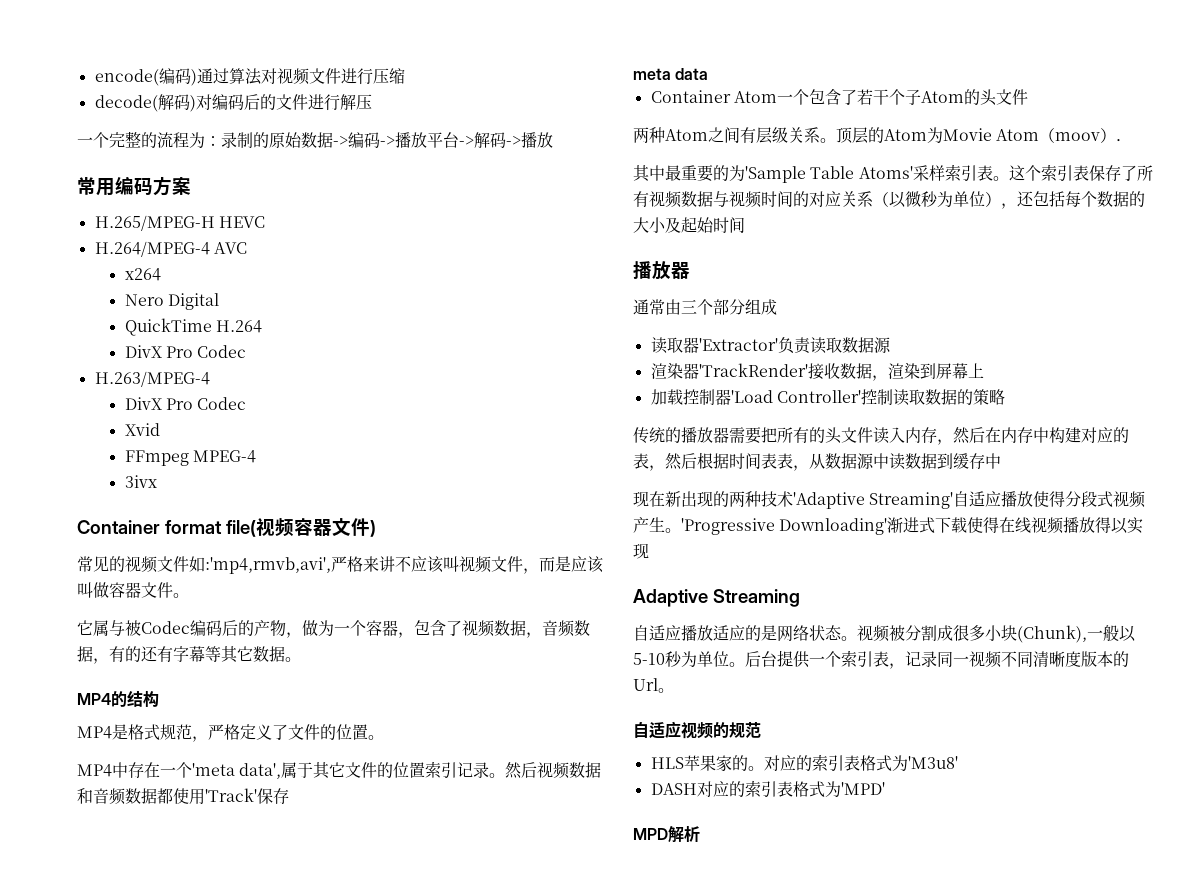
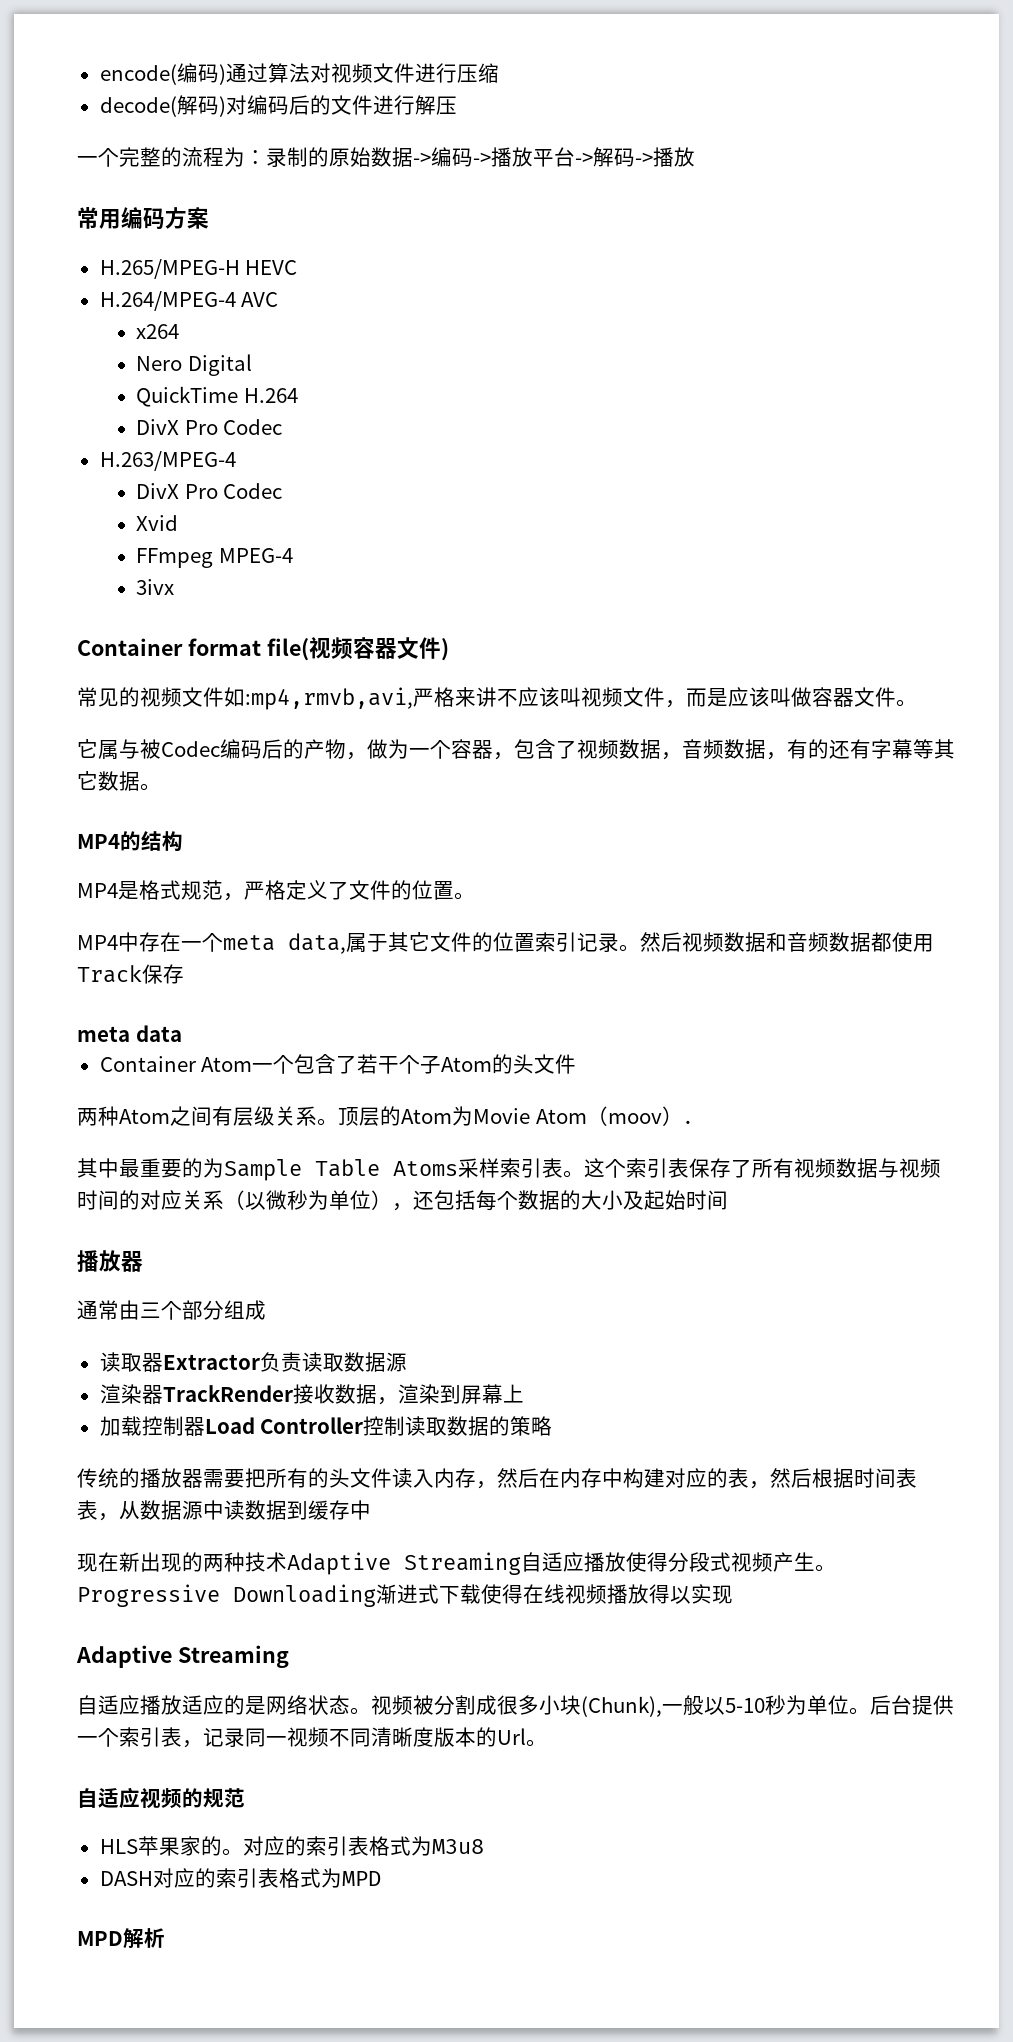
- 常见的视频文件如:'mp4,rmvb,avi',严格来讲不应该叫视频文件，而是应该叫做容器文件。
+ 常见的视频文件如:mp4,rmvb,avi,严格来讲不应该叫视频文件，而是应该叫做容器文件。
- MP4中存在一个'meta data',属于其它文件的位置索引记录。
+ MP4中存在一个meta data,属于其它文件的位置索引记录。
- 然后视频数据和音频数据都使用'Track'保存
+ 然后视频数据和音频数据都使用Track保存
- 其中最重要的为'Sample Table Atoms'采样索引表。
+ 其中最重要的为Sample Table Atoms采样索引表。
- 读取器'Extractor'负责读取数据源
+ 读取器Extractor负责读取数据源
- 渲染器'TrackRender'接收数据，渲染到屏幕上
+ 渲染器TrackRender接收数据，渲染到屏幕上
- 加载控制器'Load Controller'控制读取数据的策略
+ 加载控制器Load Controller控制读取数据的策略
- 现在新出现的两种技术'Adaptive Streaming'自适应播放使得分段式视频产生。
+ 现在新出现的两种技术Adaptive Streaming自适应播放使得分段式视频产生。
- 'Progressive Downloading'渐进式下载使得在线视频播放得以实现
+ Progressive Downloading渐进式下载使得在线视频播放得以实现
- 对应的索引表格式为'M3u8'
+ 对应的索引表格式为M3u8
- DASH对应的索引表格式为'MPD'
+ DASH对应的索引表格式为MPD

